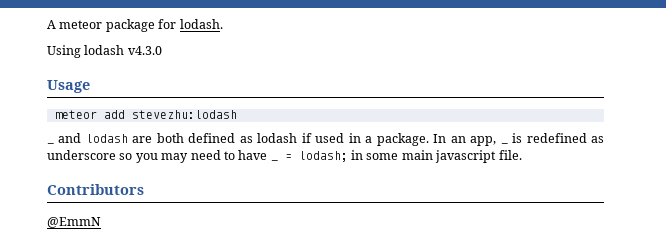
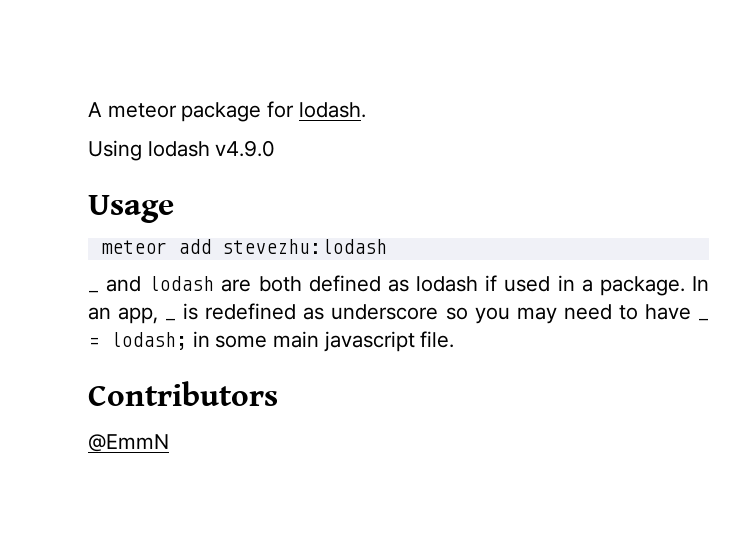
- Using lodash v4.3.0
+ Using lodash v4.9.0

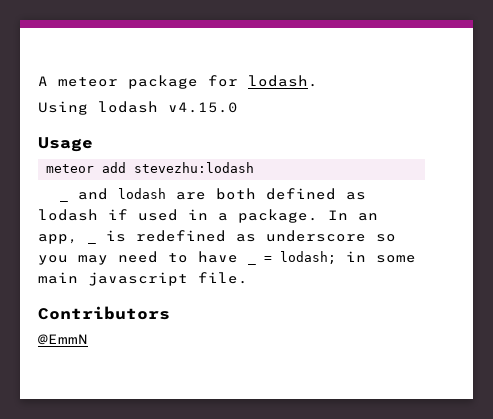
- Using lodash v4.9.0
+ Using lodash v4.15.0

